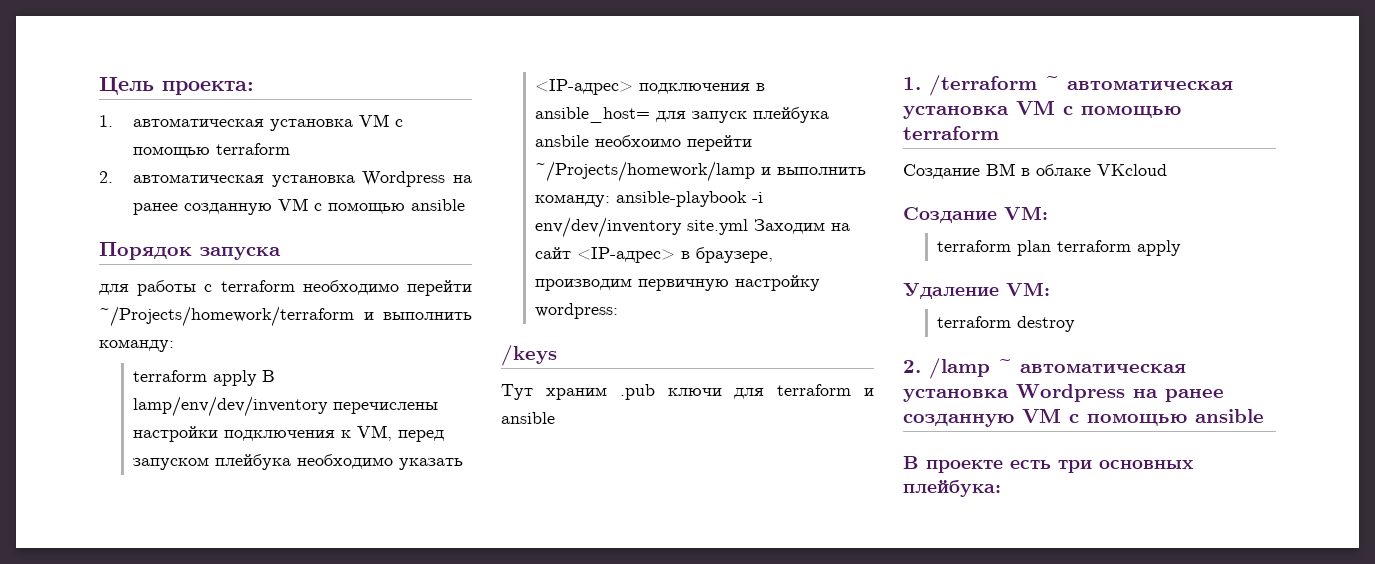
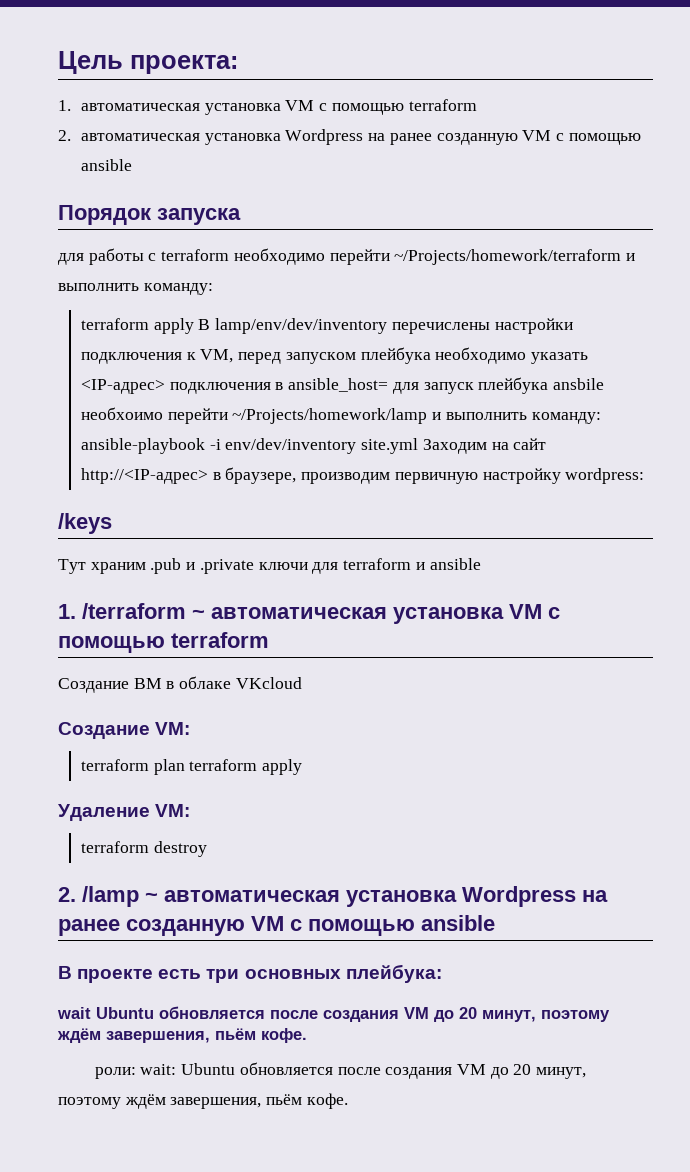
- terraform apply В lamp/env/dev/inventory перечислены настройки подключения к VM, перед запуском плейбука необходимо указать <IP-адрес> подключения в ansible_host= для запуск плейбука ansbile необхоимо перейти ~/Projects/homework/lamp и выполнить команду: ansible-playbook -i env/dev/inventory site.yml Заходим на сайт <IP-адрес> в браузере, производим первичную настройку wordpress:
+ terraform apply В lamp/env/dev/inventory перечислены настройки подключения к VM, перед запуском плейбука необходимо указать <IP-адрес> подключения в ansible_host= для запуск плейбука ansbile необхоимо перейти ~/Projects/homework/lamp и выполнить команду: ansible-playbook -i env/dev/inventory site.yml Заходим на сайт http://<IP-адрес> в браузере, производим первичную настройку wordpress:
- Тут храним .pub ключи для terraform и ansible
+ Тут храним .pub и .private ключи для terraform и ansible
+ wait Ubuntu обновляется после создания VM до 20 минут, поэтому ждём завершения, пьём кофе.
+ роли: wait: Ubuntu обновляется после создания VM до 20 минут, поэтому ждём завершения, пьём кофе.

